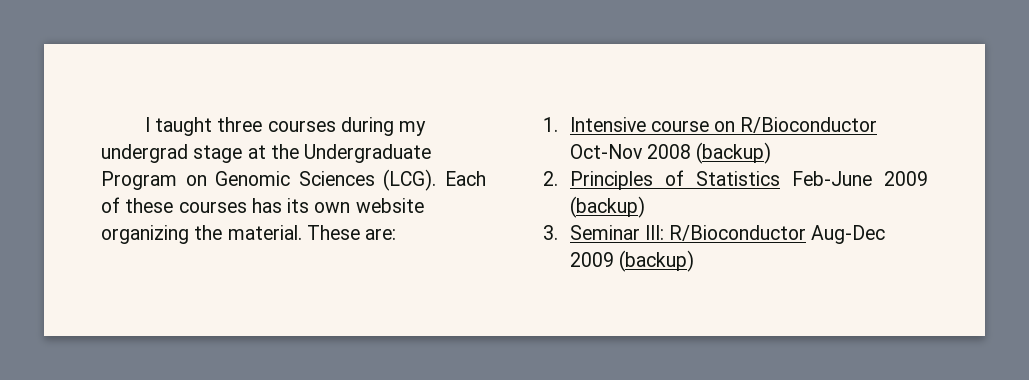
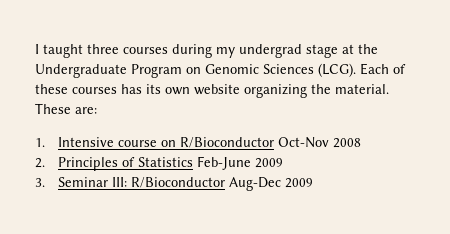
- 1. Intensive course on R/Bioconductor Oct-Nov 2008 (backup)
+ 1. Intensive course on R/Bioconductor Oct-Nov 2008
- 2. Principles of Statistics Feb-June 2009 (backup)
+ 2. Principles of Statistics Feb-June 2009
- 3. Seminar III: R/Bioconductor Aug-Dec 2009 (backup)
+ 3. Seminar III: R/Bioconductor Aug-Dec 2009

